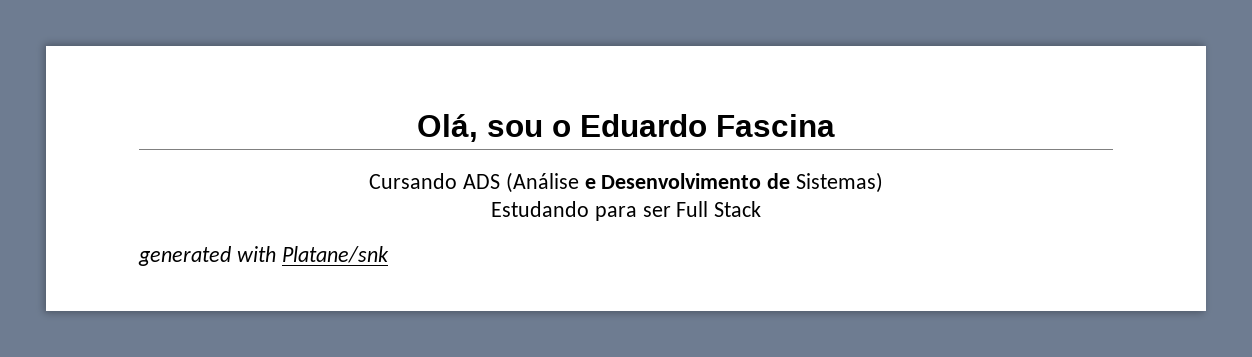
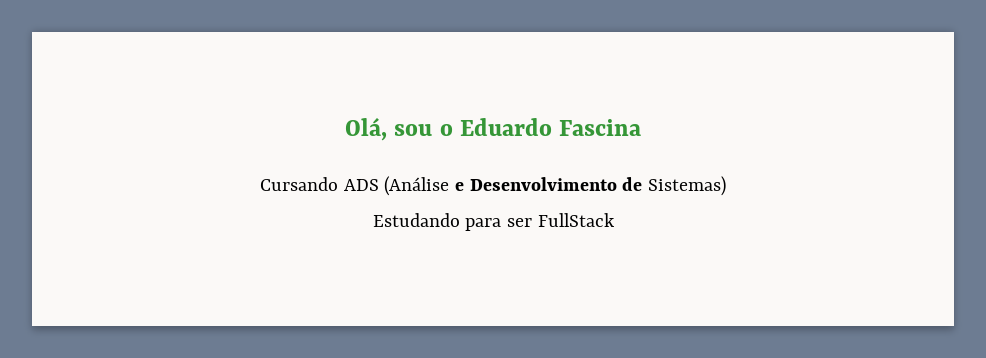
- Estudando para ser Full Stack
- generated with Platane/snk
+ Estudando para ser FullStack

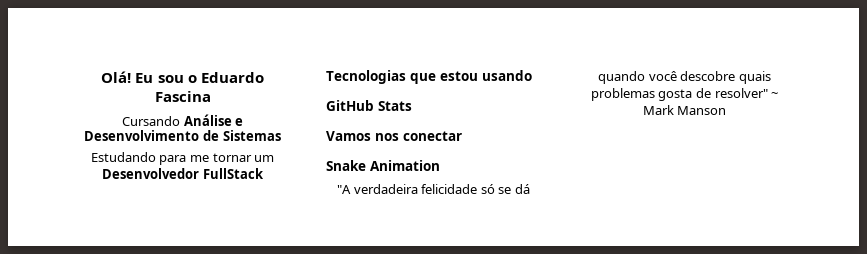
- Olá, sou o Eduardo Fascina
+ Olá! Eu sou o Eduardo Fascina
- Cursando ADS (Análise e Desenvolvimento de Sistemas)
+ Cursando Análise e Desenvolvimento de Sistemas
- Estudando para ser FullStack
+ Estudando para me tornar um Desenvolvedor FullStack
+ Tecnologias que estou usando
+ GitHub Stats
+ Vamos nos conectar
+ Snake Animation
+ "A verdadeira felicidade só se dá quando você descobre quais problemas gosta de resolver" ~ Mark Manson

